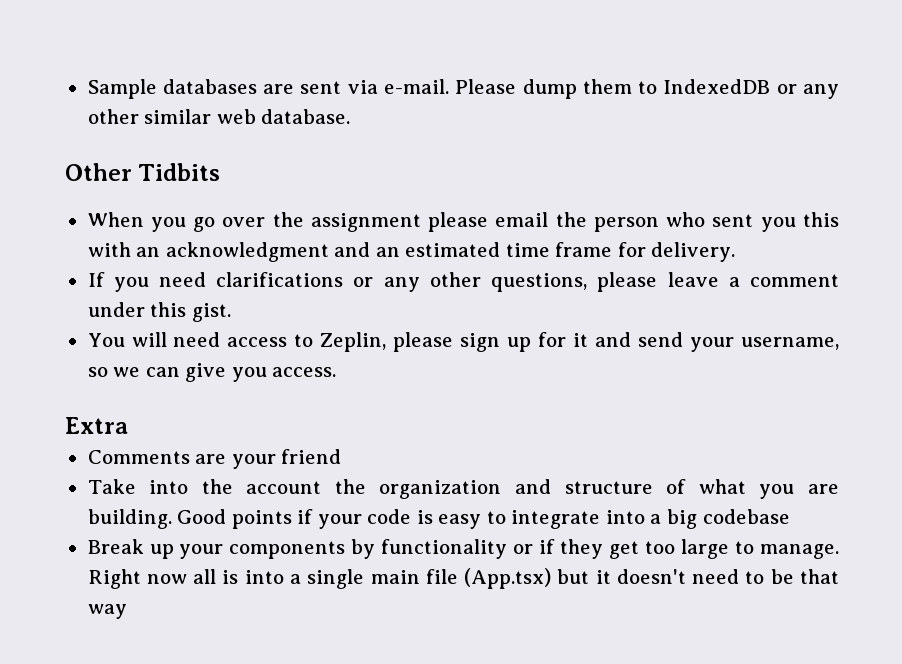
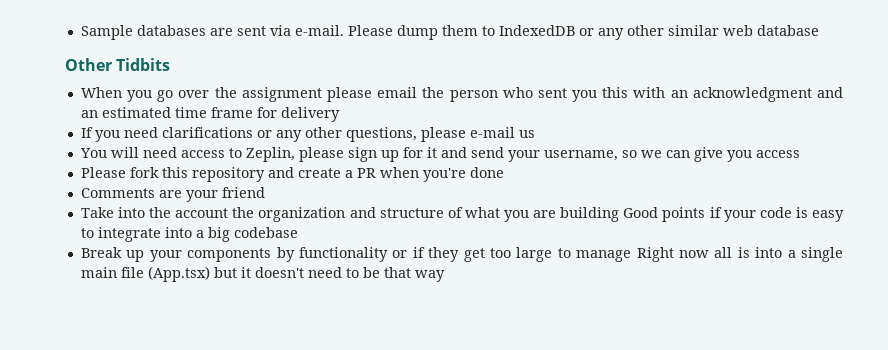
- Please dump them to IndexedDB or any other similar web database.
+ Please dump them to IndexedDB or any other similar web database
- When you go over the assignment please email the person who sent you this with an acknowledgment and an estimated time frame for delivery.
+ When you go over the assignment please email the person who sent you this with an acknowledgment and an estimated time frame for delivery
- If you need clarifications or any other questions, please leave a comment under this gist.
+ If you need clarifications or any other questions, please e-mail us
- You will need access to Zeplin, please sign up for it and send your username, so we can give you access.
- Extra
+ You will need access to Zeplin, please sign up for it and send your username, so we can give you access
+ Please fork this repository and create a PR when you're done
- Take into the account the organization and structure of what you are building. Good points if your code is easy to integrate into a big codebase
+ Take into the account the organization and structure of what you are building Good points if your code is easy to integrate into a big codebase
- Break up your components by functionality or if they get too large to manage. Right now all is into a single main file (App.tsx) but it doesn't need to be that way
+ Break up your components by functionality or if they get too large to manage Right now all is into a single main file (App.tsx) but it doesn't need to be that way

